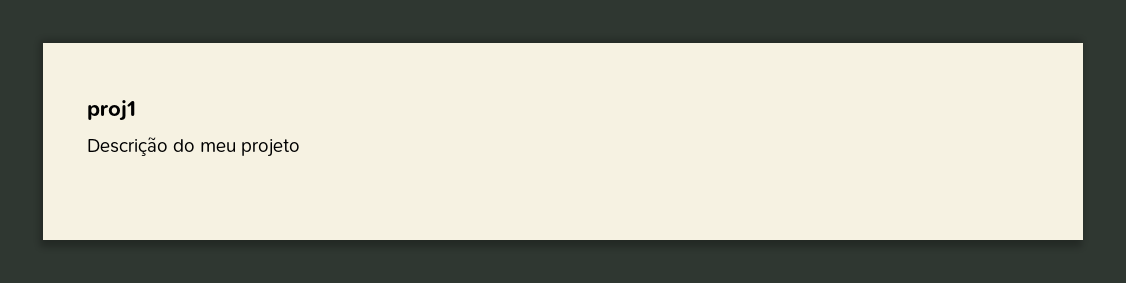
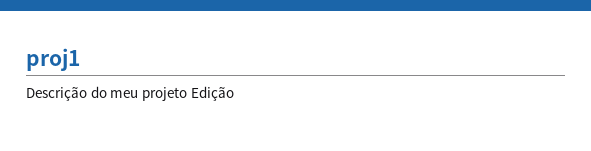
- Descrição do meu projeto
+ Descrição do meu projeto Edição

